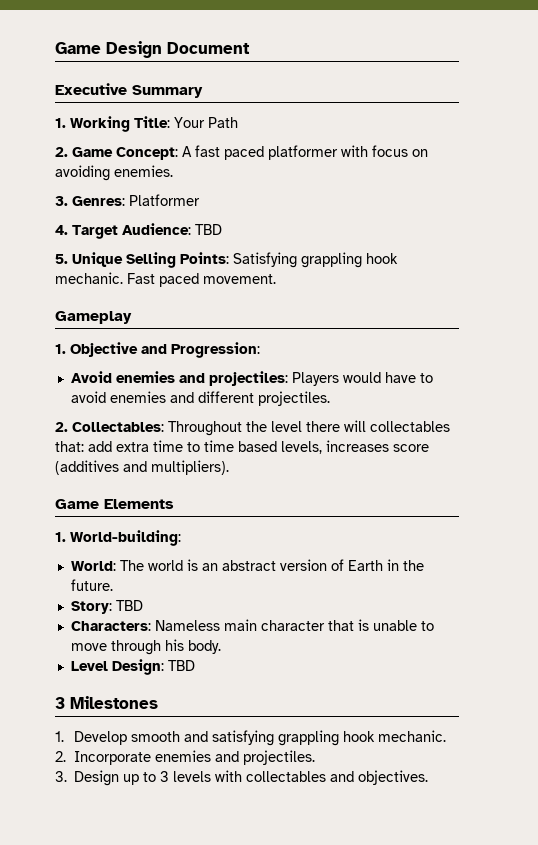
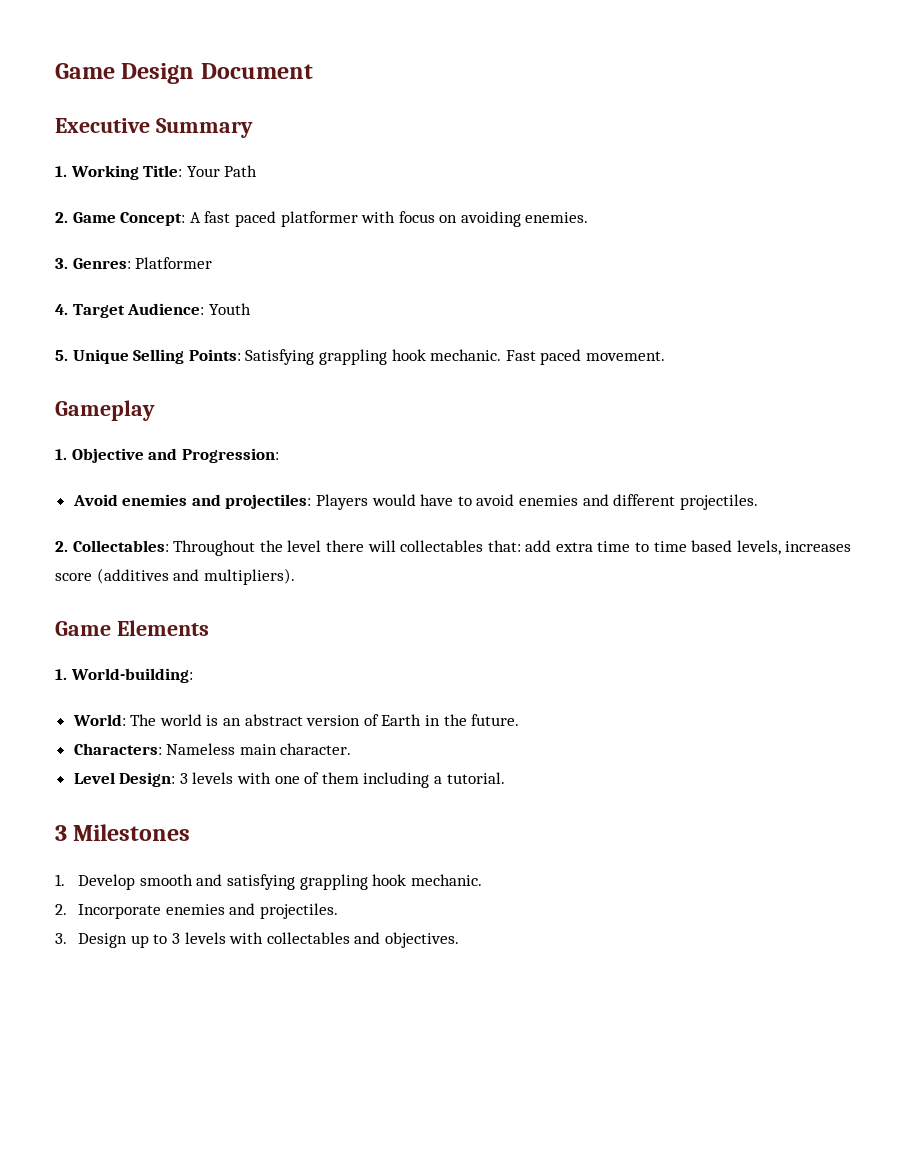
- 4. Target Audience: TBD
+ 4. Target Audience: Youth
- Story: TBD
- Characters: Nameless main character that is unable to move through his body.
- Level Design: TBD
+ Characters: Nameless main character.
+ Level Design: 3 levels with one of them including a tutorial.

